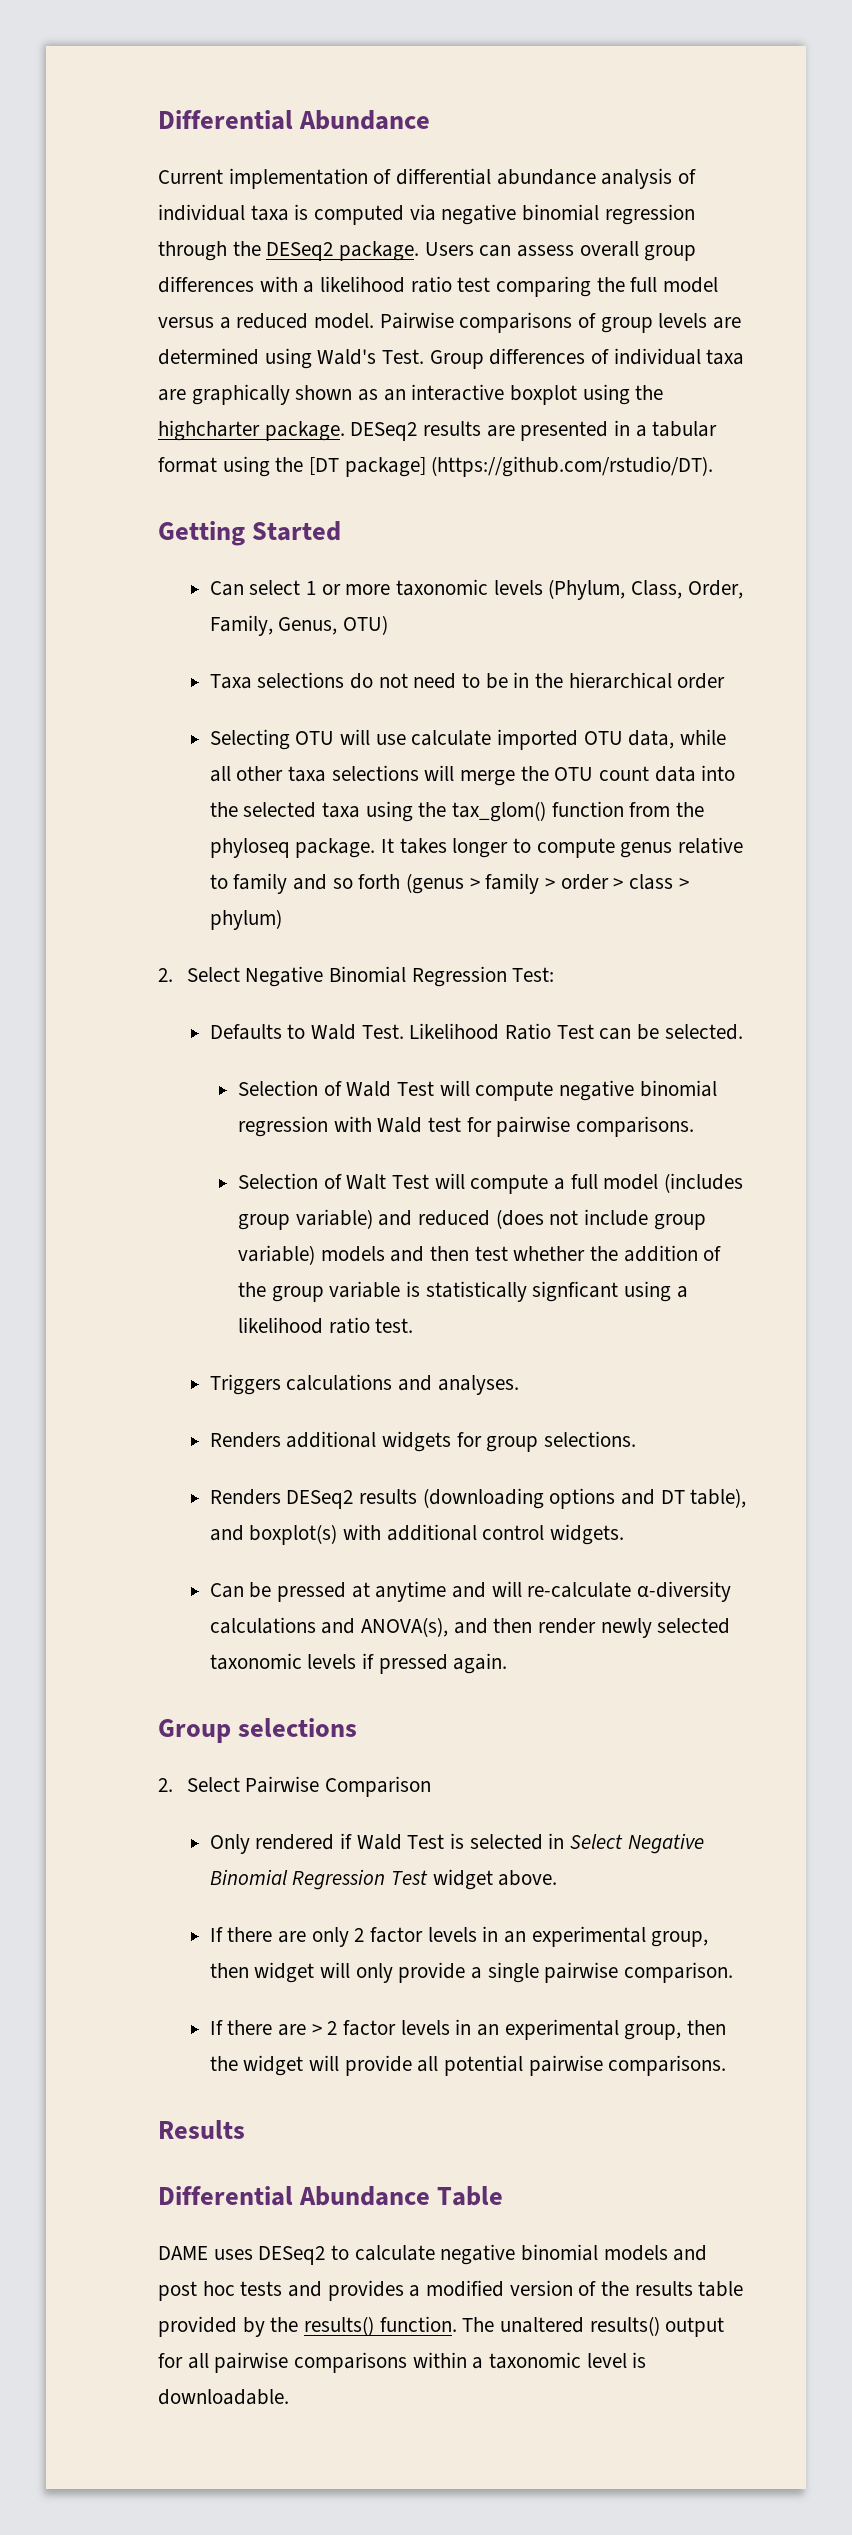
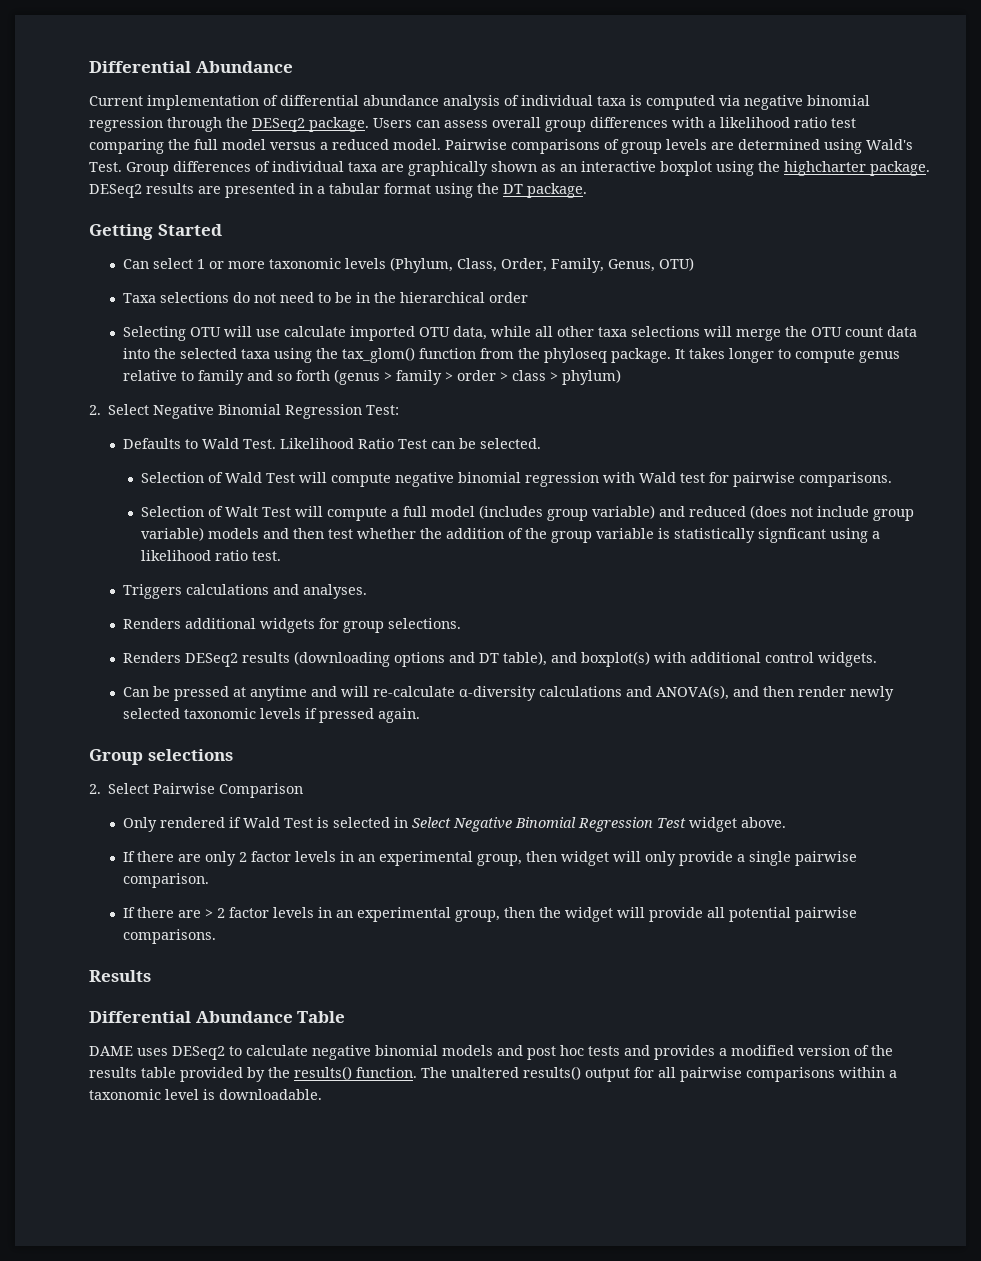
- DESeq2 results are presented in a tabular format using the [DT package] (https://github.com/rstudio/DT).
+ DESeq2 results are presented in a tabular format using the DT package.

